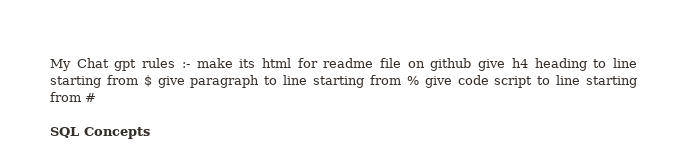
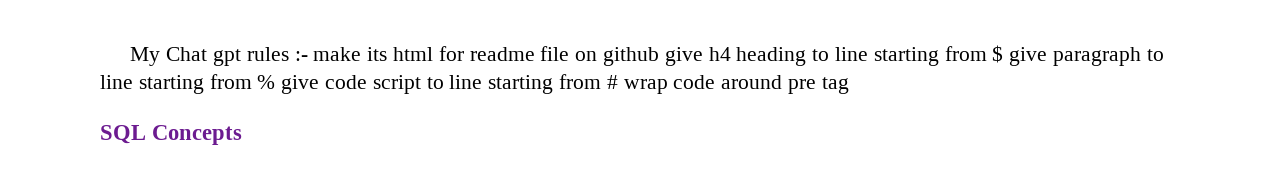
- My Chat gpt rules :- make its html for readme file on github give h4 heading to line starting from $ give paragraph to line starting from % give code script to line starting from #
+ My Chat gpt rules :- make its html for readme file on github give h4 heading to line starting from $ give paragraph to line starting from % give code script to line starting from # wrap code around pre tag

